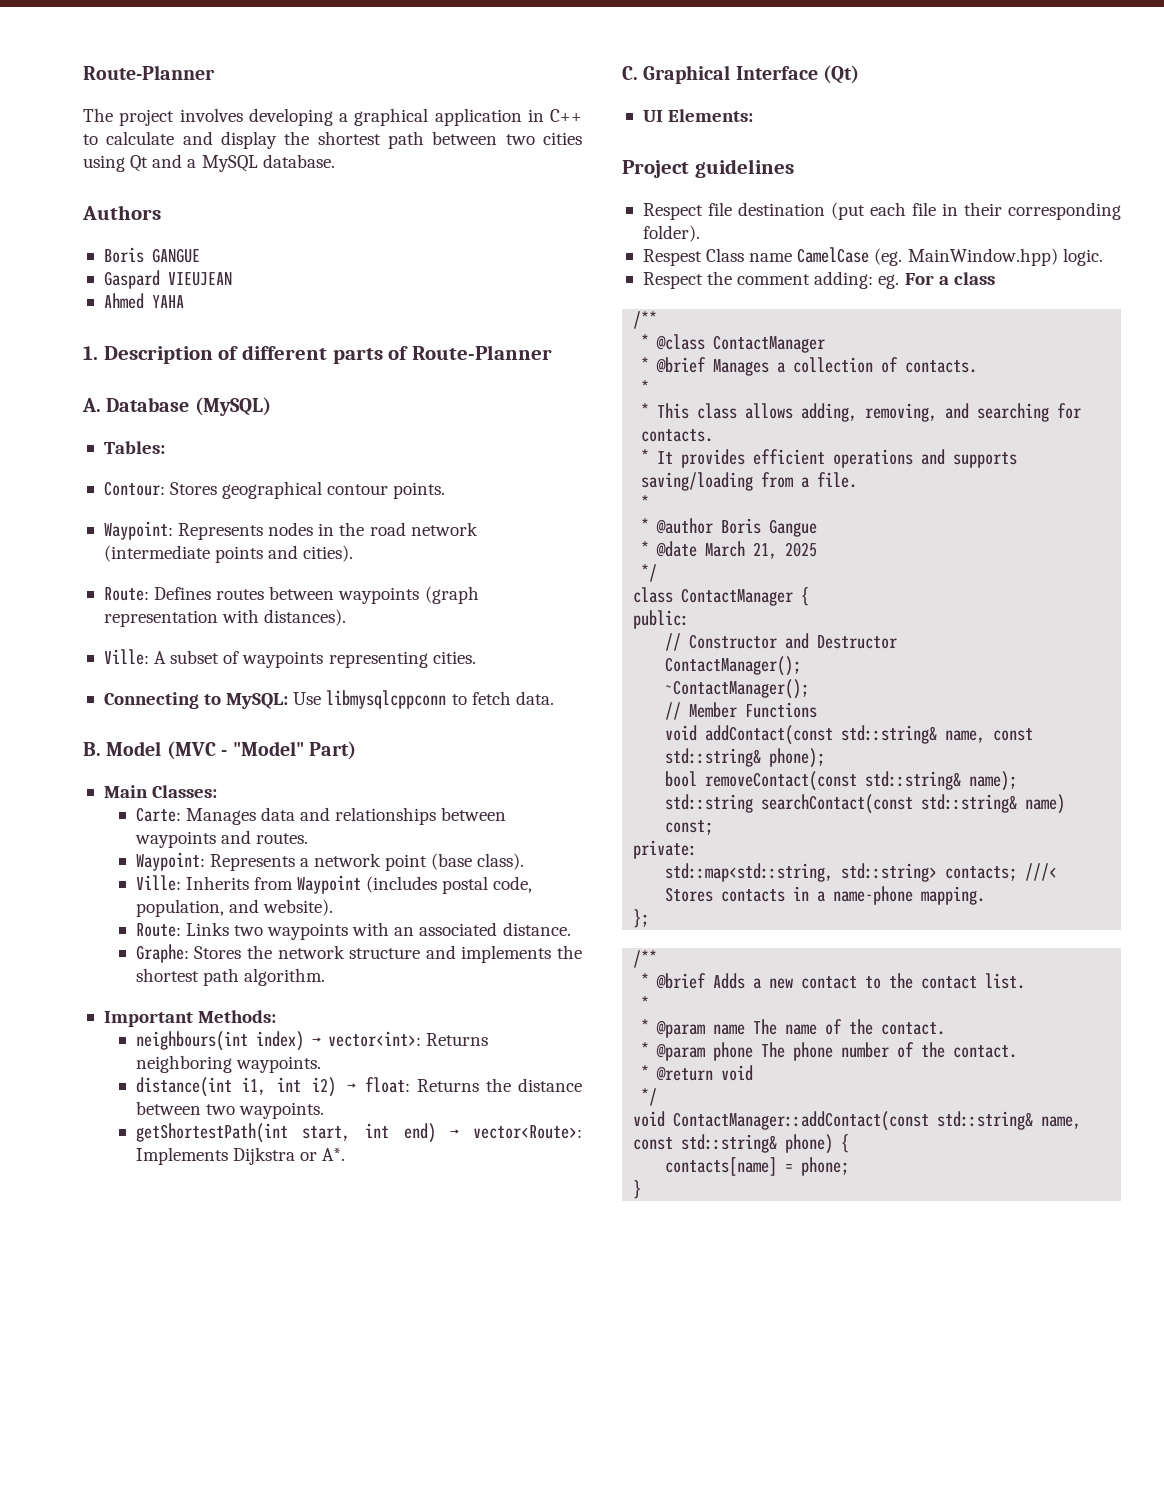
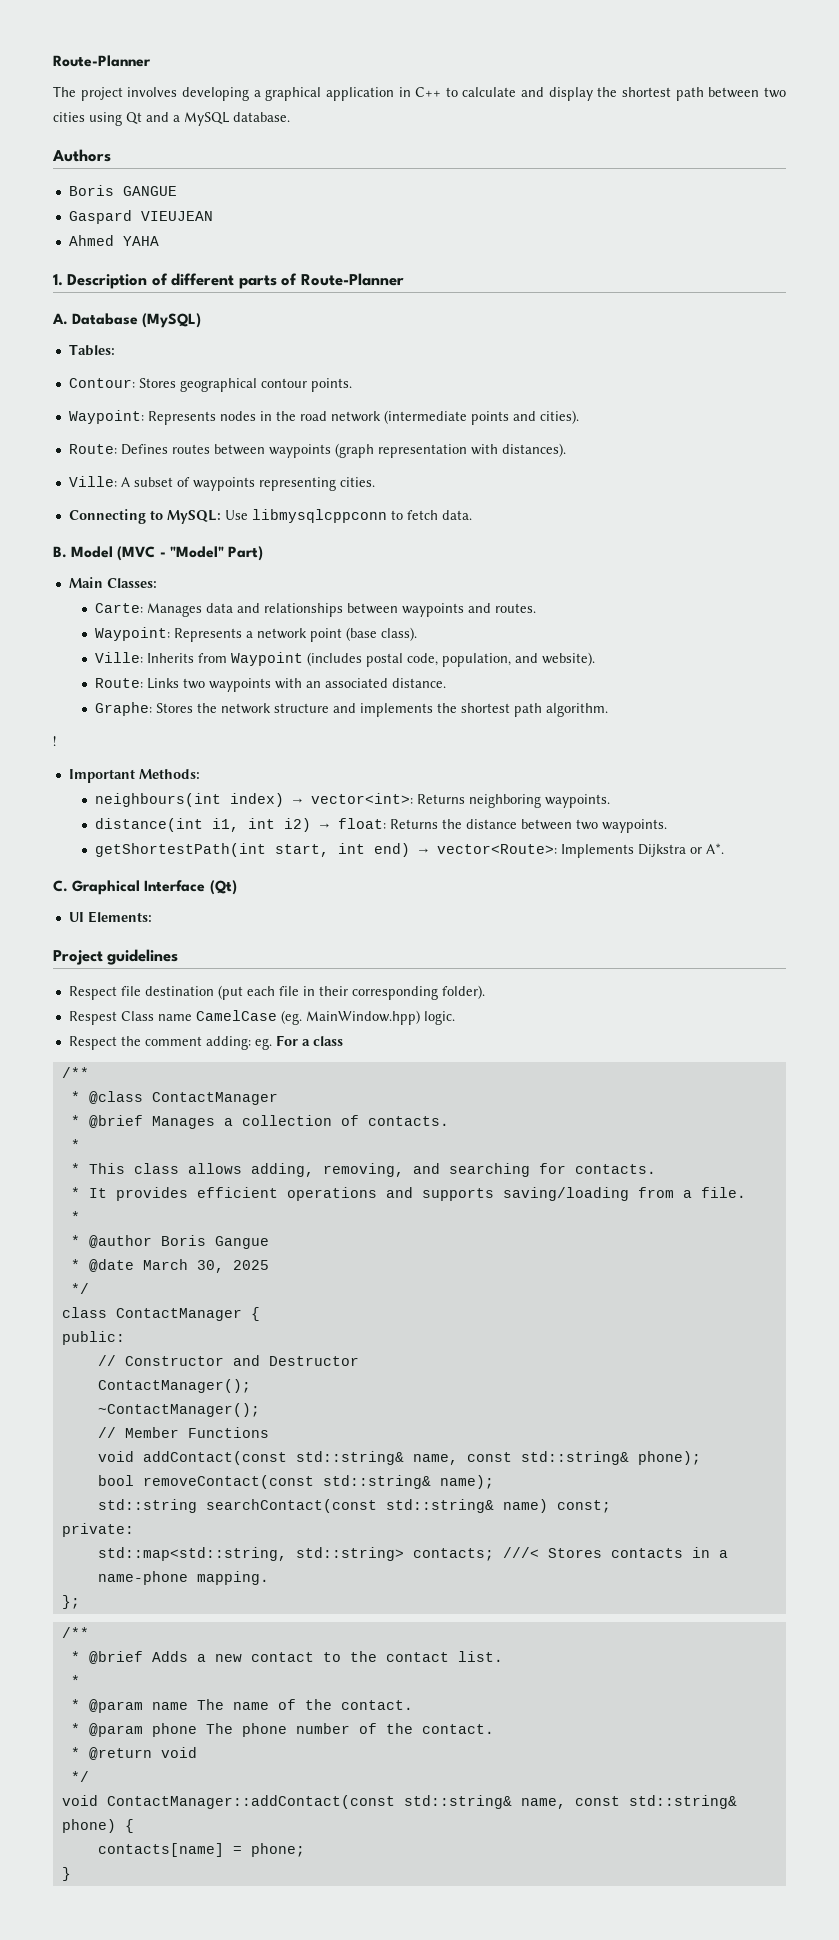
+ !
- * @date March 21, 2025
+ * @date March 30, 2025

